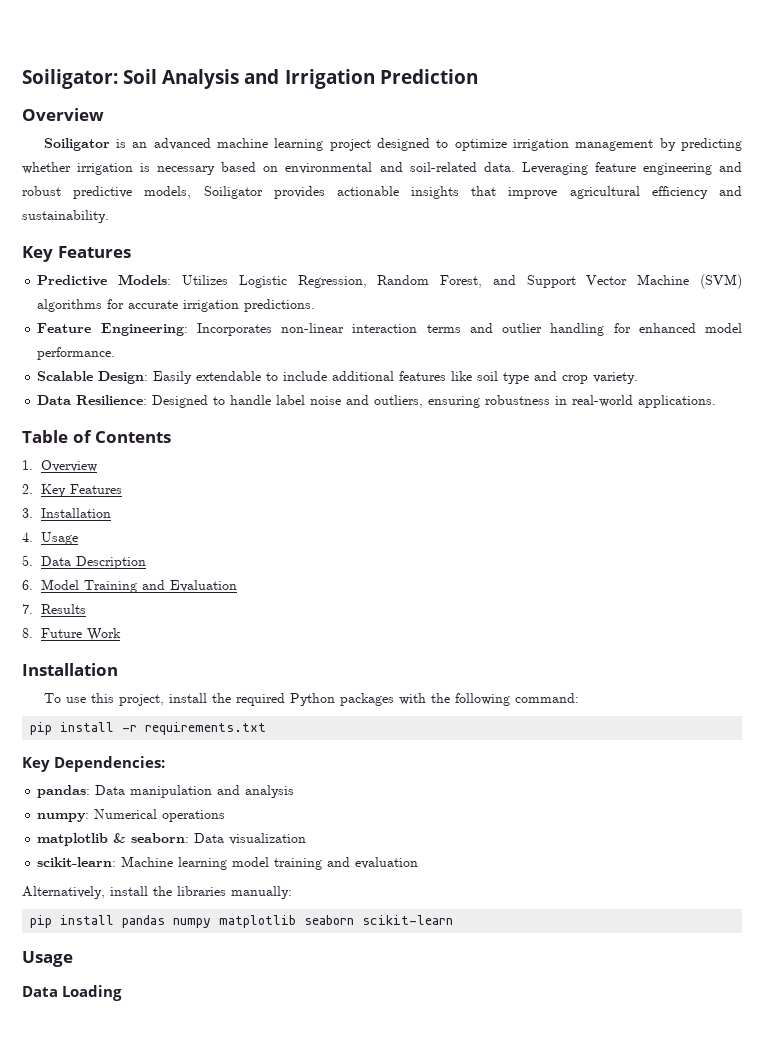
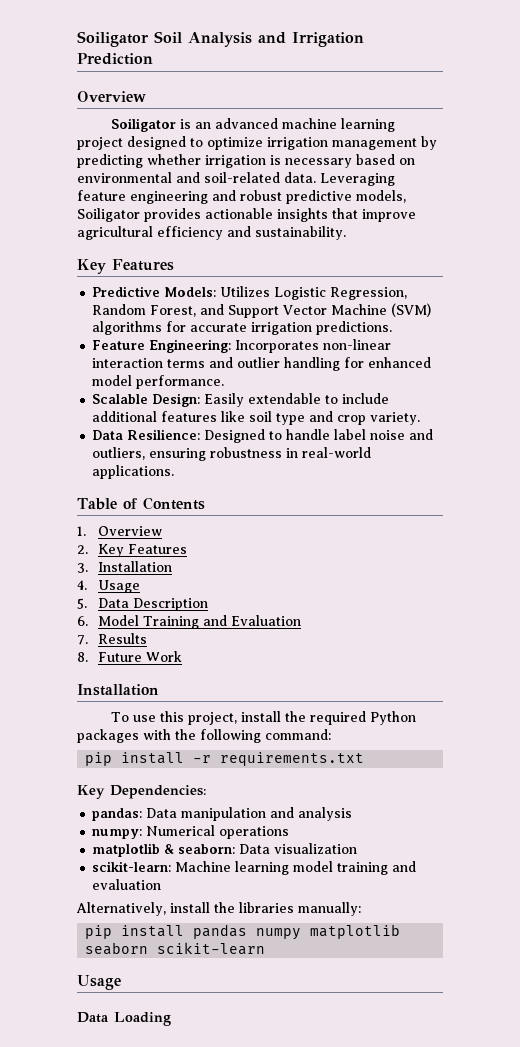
- Soiligator: Soil Analysis and Irrigation Prediction
+ Soiligator Soil Analysis and Irrigation Prediction

